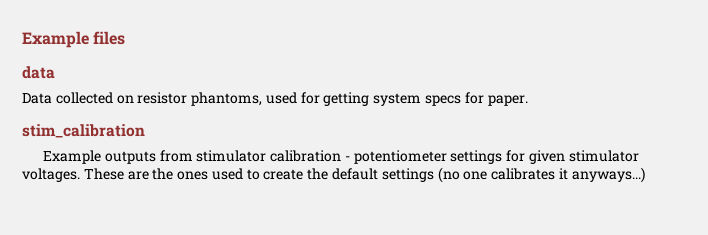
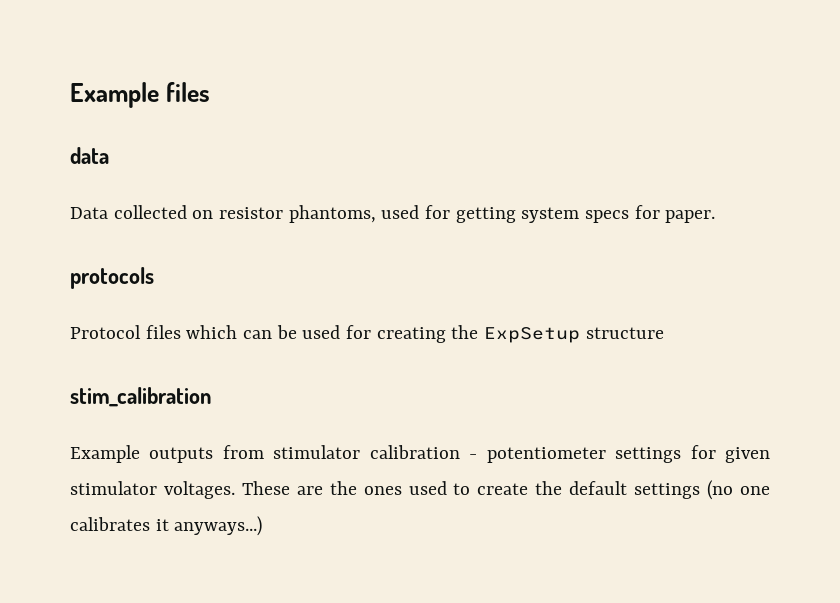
+ protocols
+ Protocol files which can be used for creating the ExpSetup structure

